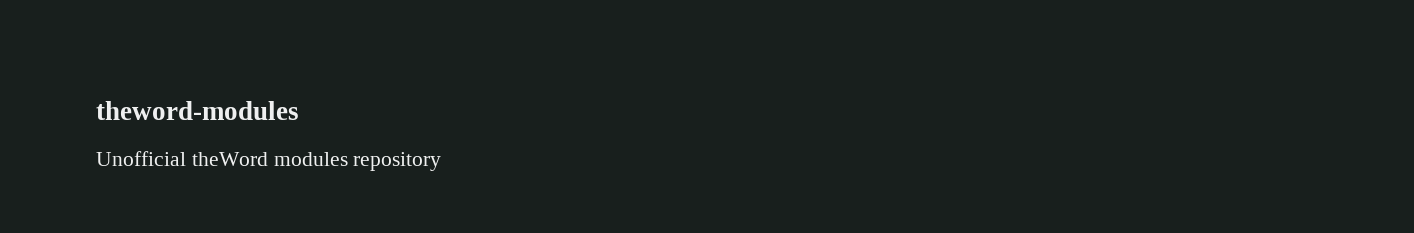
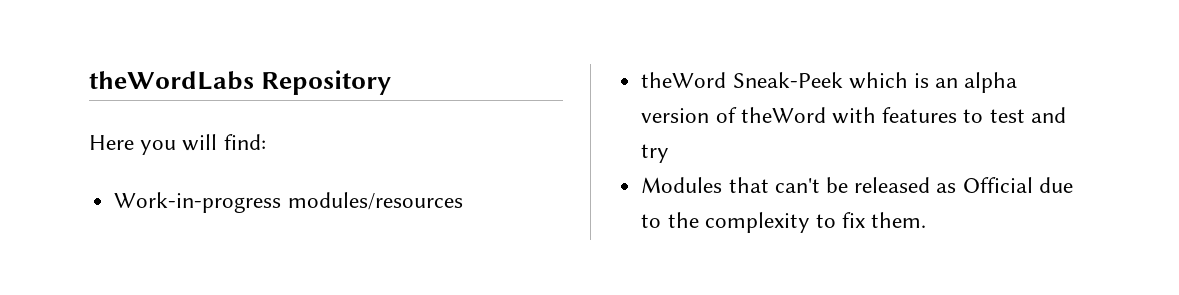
- theword-modules
- Unofficial theWord modules repository
+ theWordLabs Repository
+ Here you will find:
+ Work-in-progress modules/resources
+ theWord Sneak-Peek which is an alpha version of theWord with features to test and try
+ Modules that can't be released as Official due to the complexity to fix them.

